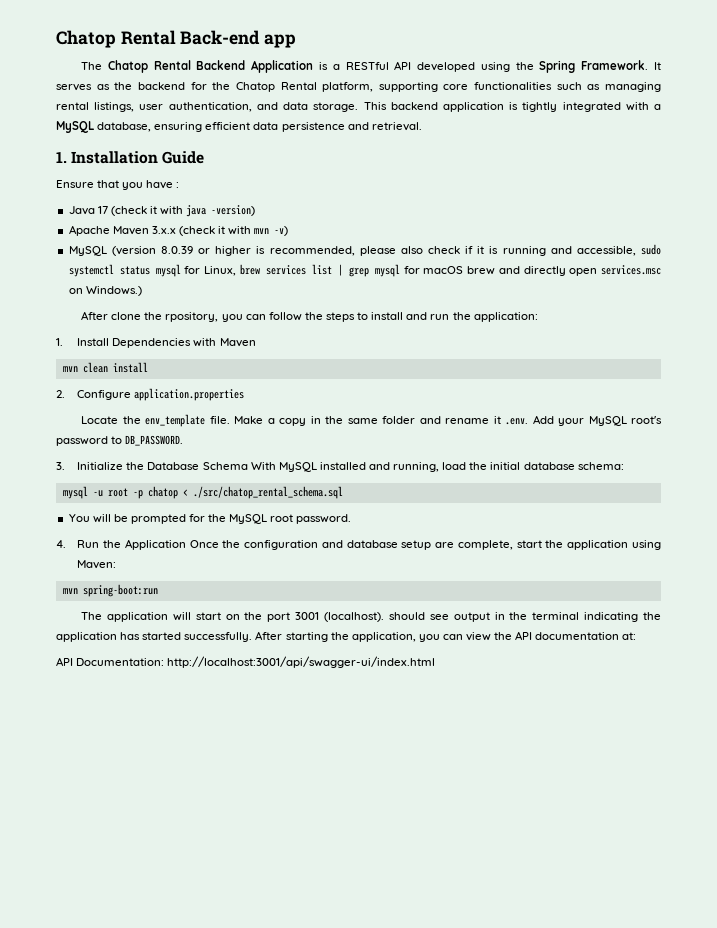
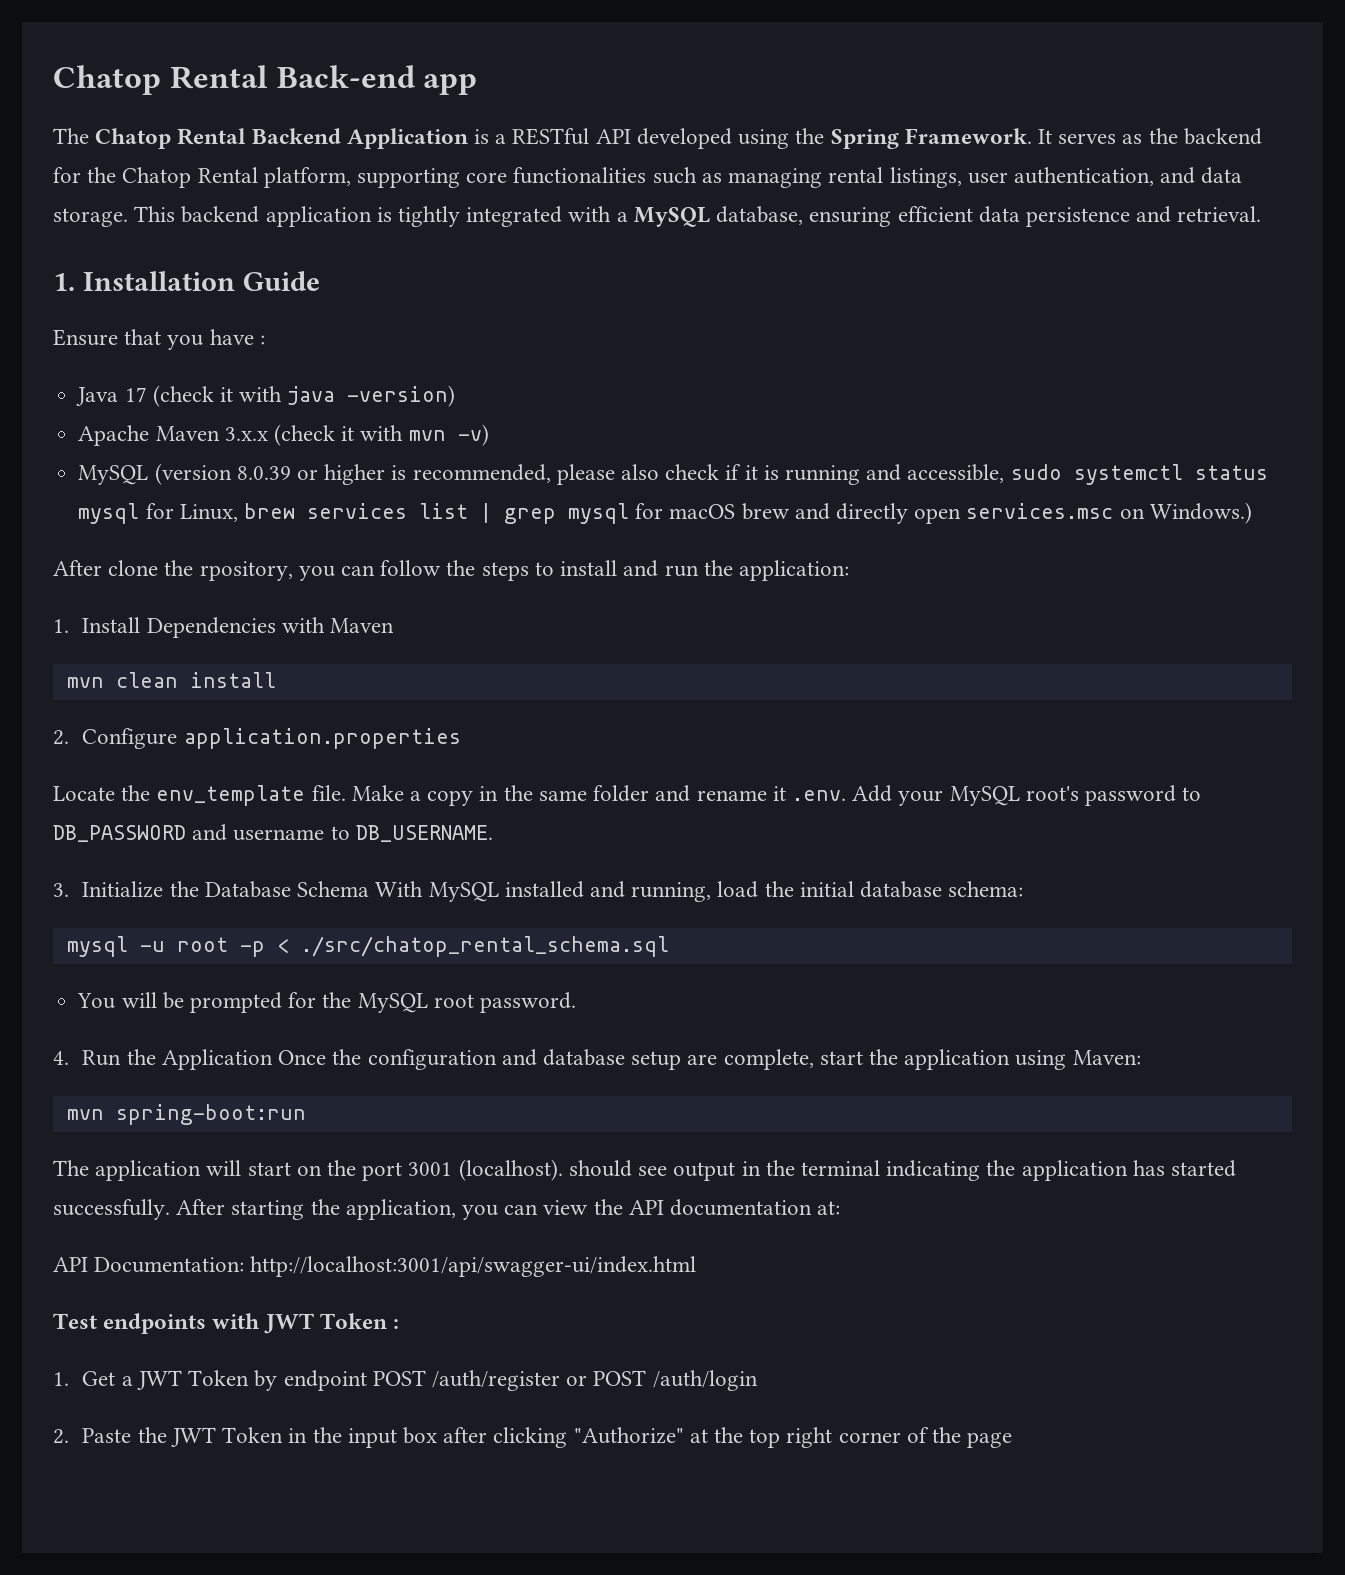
- Make a copy in the same folder and rename it .env. Add your MySQL root's password to DB_PASSWORD.
+ Make a copy in the same folder and rename it .env. Add your MySQL root's password to DB_PASSWORD and username to DB_USERNAME.
- mysql -u root -p chatop < ./src/chatop_rental_schema.sql
+ mysql -u root -p < ./src/chatop_rental_schema.sql
+ Test endpoints with JWT Token :
+ 1. Get a JWT Token by endpoint POST /auth/register or POST /auth/login
+ 2. Paste the JWT Token in the input box after clicking "Authorize" at the top right corner of the page

